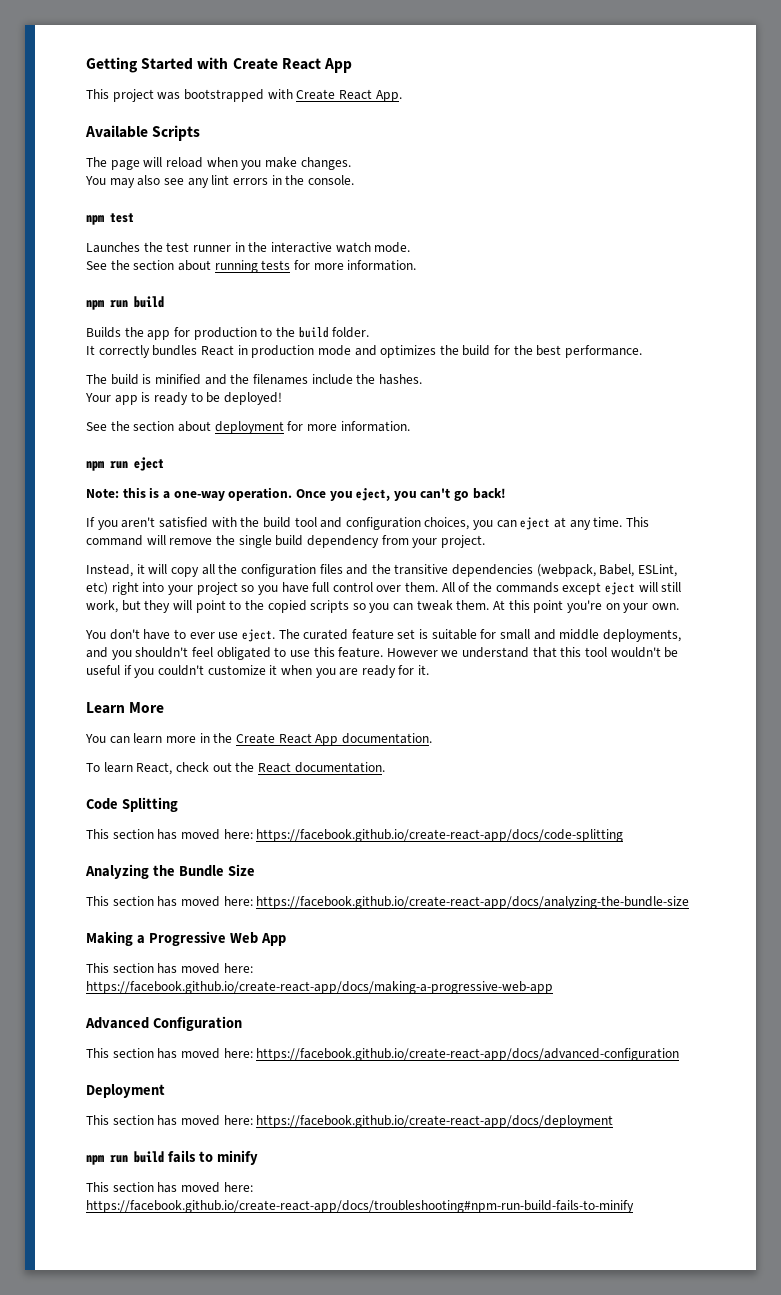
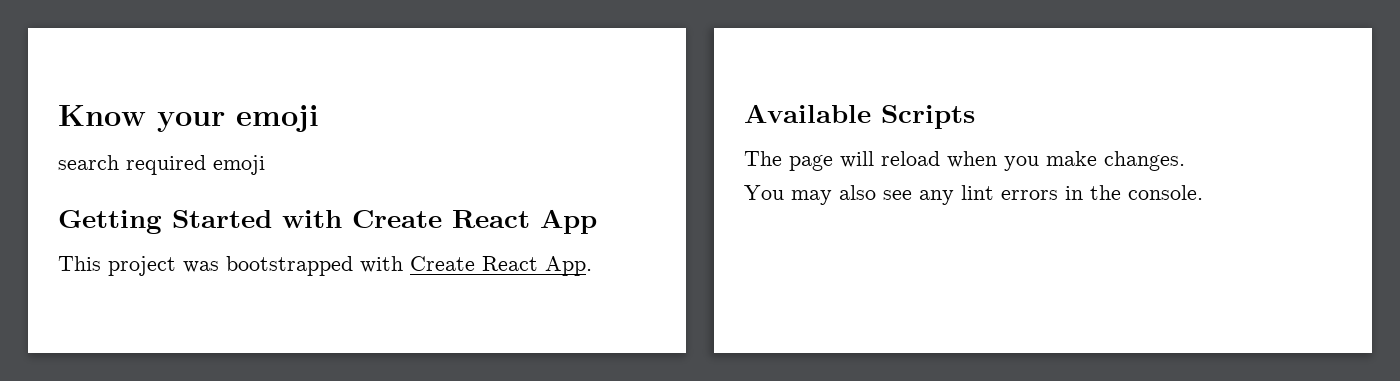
+ Know your emoji
+ search required emoji
- npm test
- Launches the test runner in the interactive watch mode.
- See the section about running tests for more information.
- npm run build
- Builds the app for production to the build folder.
- It correctly bundles React in production mode and optimizes the build for the best performance.
- The build is minified and the filenames include the hashes.
- Your app is ready to be deployed!
- See the section about deployment for more information.
- npm run eject
- Note: this is a one-way operation. Once you eject, you can't go back!
- If you aren't satisfied with the build tool and configuration choices, you can eject at any time. This command will remove the single build dependency from your project.
- Instead, it will copy all the configuration files and the transitive dependencies (webpack, Babel, ESLint, etc) right into your project so you have full control over them. All of the commands except eject will still work, but they will point to the copied scripts so you can tweak them. At this point you're on your own.
- You don't have to ever use eject. The curated feature set is suitable for small and middle deployments, and you shouldn't feel obligated to use this feature. However we understand that this tool wouldn't be useful if you couldn't customize it when you are ready for it.
- Learn More
- You can learn more in the Create React App documentation.
- To learn React, check out the React documentation.
- Code Splitting
- This section has moved here: https://facebook.github.io/create-react-app/docs/code-splitting
- Analyzing the Bundle Size
- This section has moved here: https://facebook.github.io/create-react-app/docs/analyzing-the-bundle-size
- Making a Progressive Web App
- This section has moved here: https://facebook.github.io/create-react-app/docs/making-a-progressive-web-app
- Advanced Configuration
- This section has moved here: https://facebook.github.io/create-react-app/docs/advanced-configuration
- Deployment
- This section has moved here: https://facebook.github.io/create-react-app/docs/deployment
- npm run build fails to minify
- This section has moved here: https://facebook.github.io/create-react-app/docs/troubleshooting#npm-run-build-fails-to-minify

